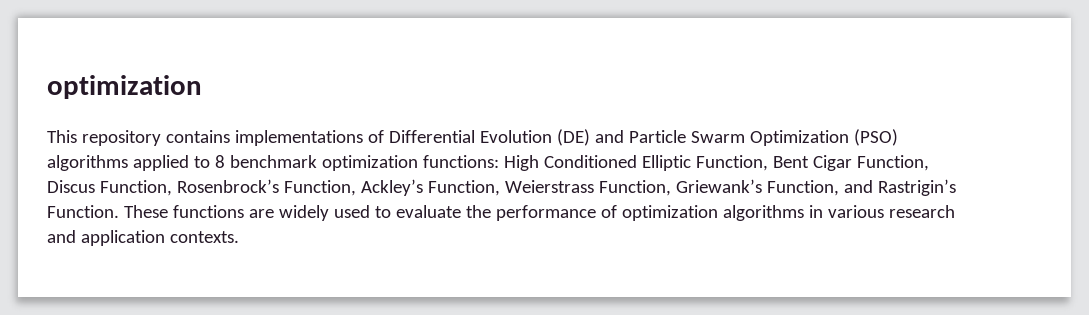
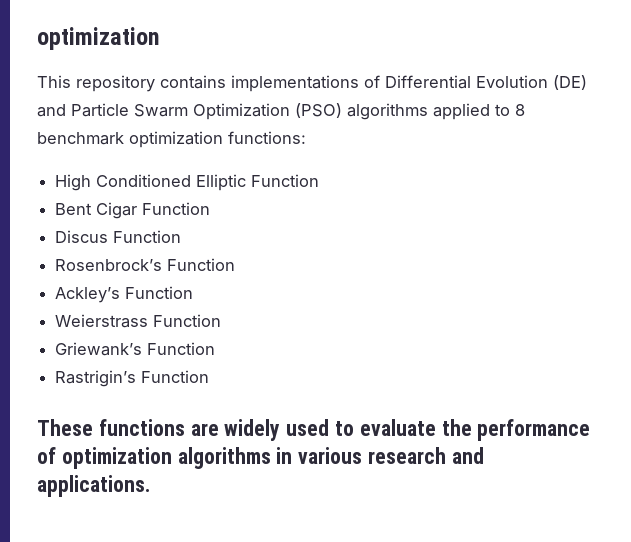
- This repository contains implementations of Differential Evolution (DE) and Particle Swarm Optimization (PSO) algorithms applied to 8 benchmark optimization functions: High Conditioned Elliptic Function, Bent Cigar Function, Discus Function, Rosenbrock’s Function, Ackley’s Function, Weierstrass Function, Griewank’s Function, and Rastrigin’s Function. These functions are widely used to evaluate the performance of optimization algorithms in various research and application contexts.
+ This repository contains implementations of Differential Evolution (DE) and Particle Swarm Optimization (PSO) algorithms applied to 8 benchmark optimization functions:
+ High Conditioned Elliptic Function
+ Bent Cigar Function
+ Discus Function
+ Rosenbrock’s Function
+ Ackley’s Function
+ Weierstrass Function
+ Griewank’s Function
+ Rastrigin’s Function
+ These functions are widely used to evaluate the performance of optimization algorithms in various research and applications.

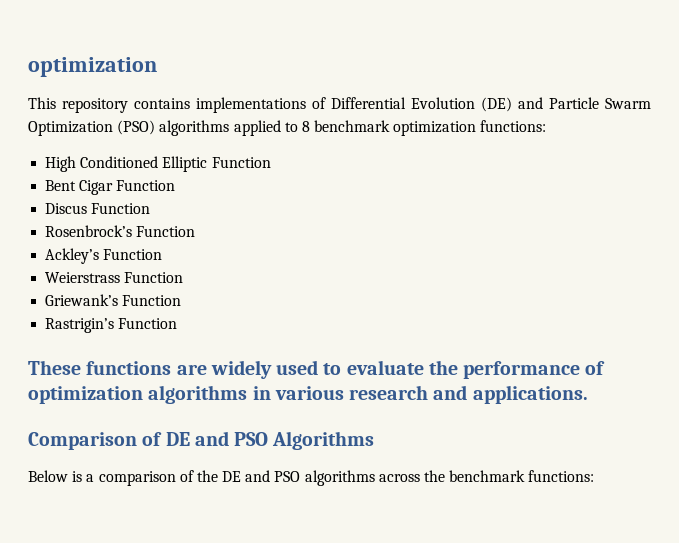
+ Comparison of DE and PSO Algorithms
+ Below is a comparison of the DE and PSO algorithms across the benchmark functions:

